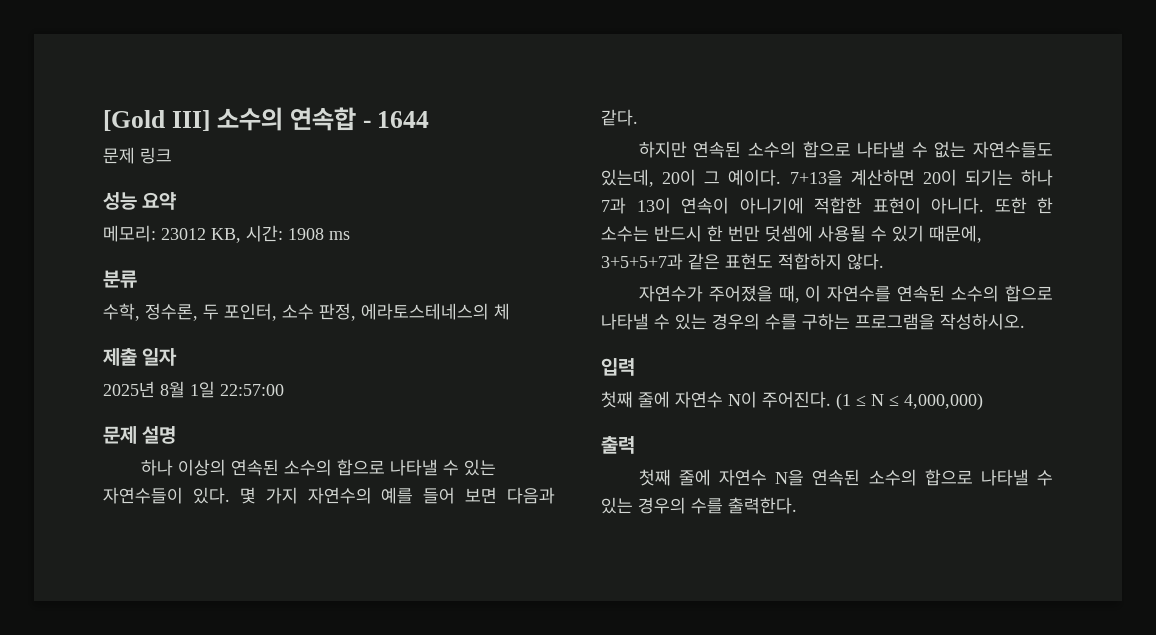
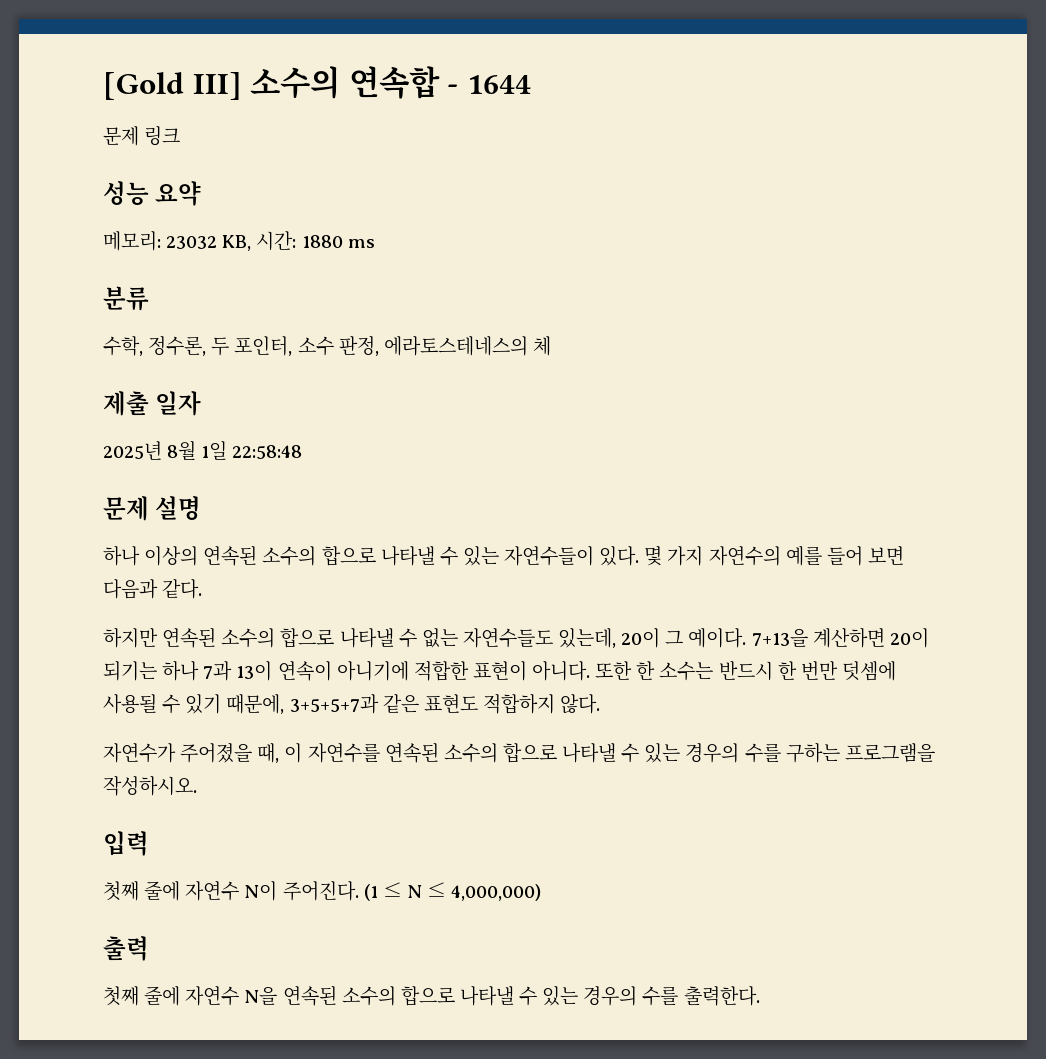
- 메모리: 23012 KB, 시간: 1908 ms
+ 메모리: 23032 KB, 시간: 1880 ms
- 2025년 8월 1일 22:57:00
+ 2025년 8월 1일 22:58:48

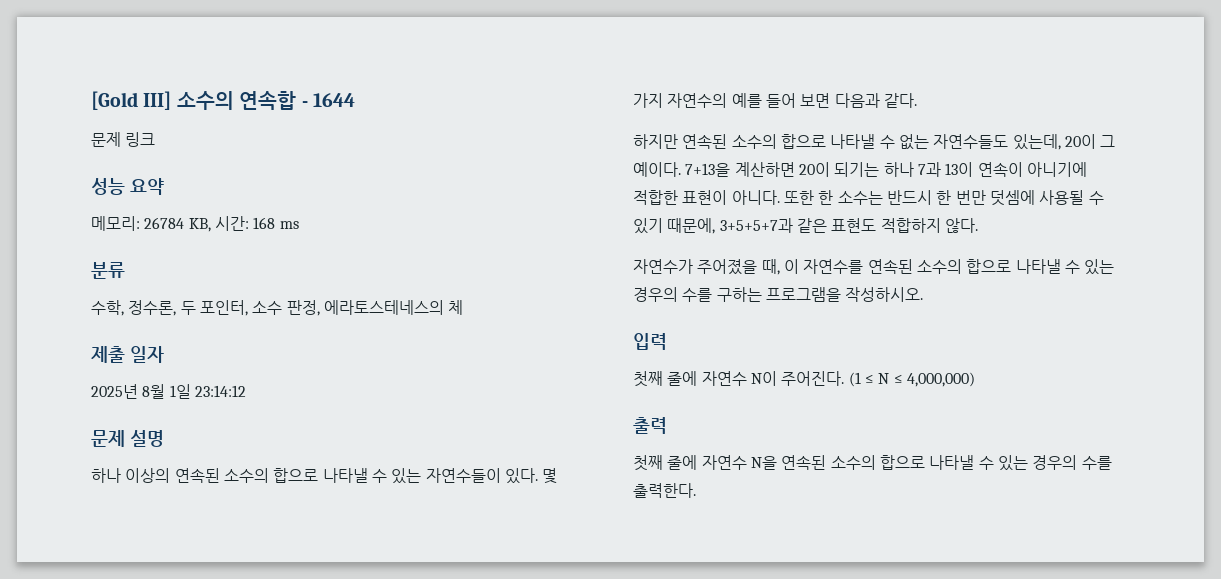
- 메모리: 23032 KB, 시간: 1880 ms
+ 메모리: 26784 KB, 시간: 168 ms
- 2025년 8월 1일 22:58:48
+ 2025년 8월 1일 23:14:12

